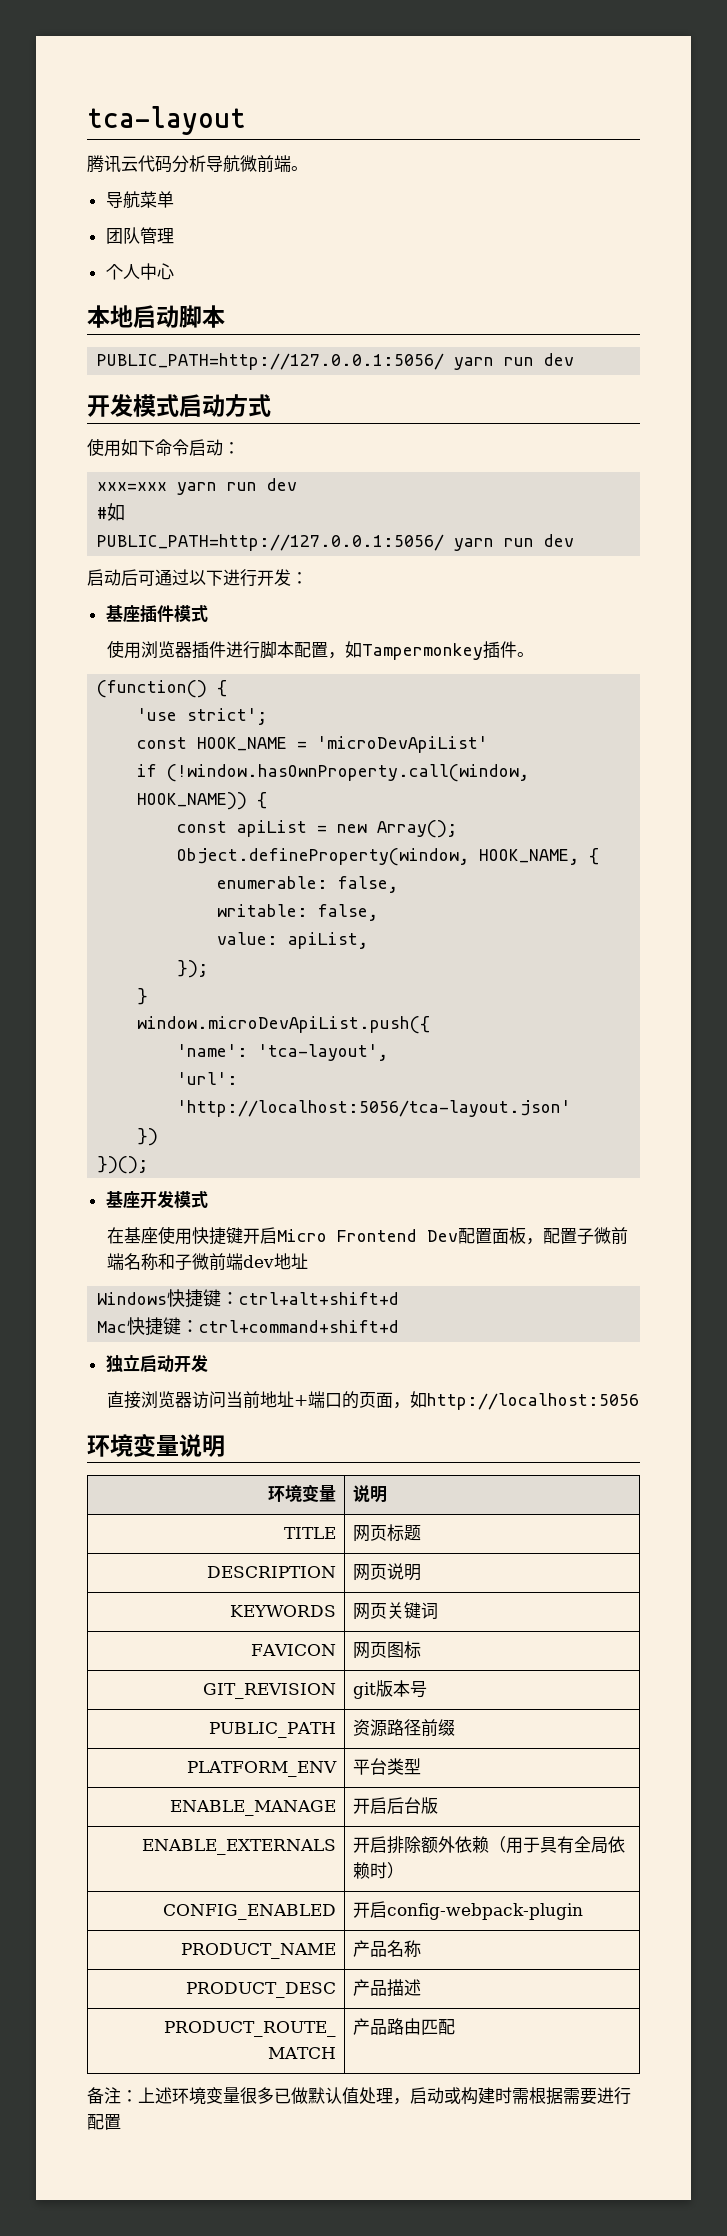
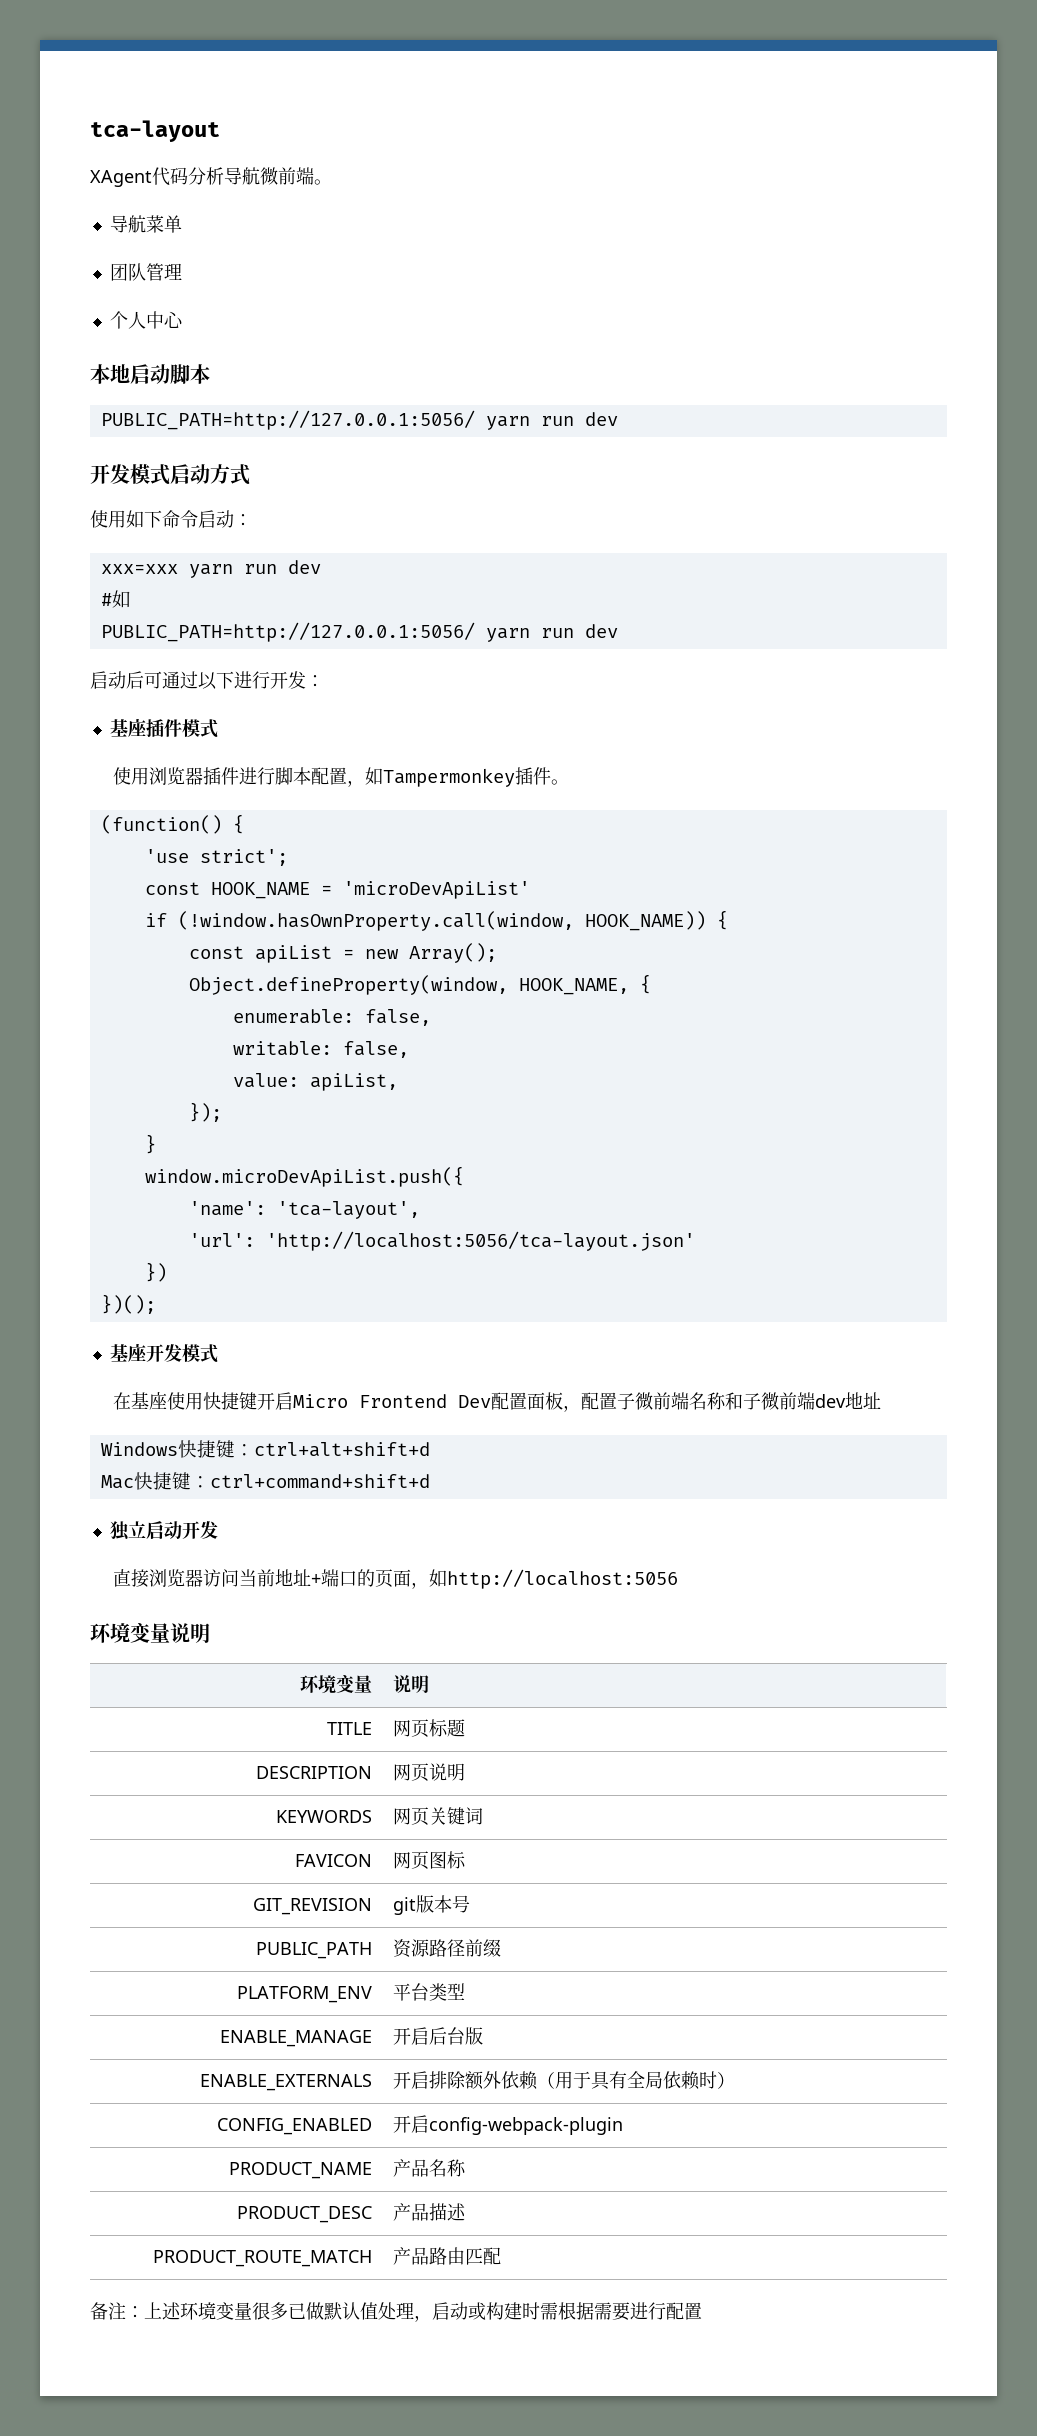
- 腾讯云代码分析导航微前端。
+ XAgent代码分析导航微前端。

